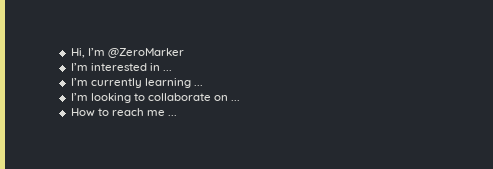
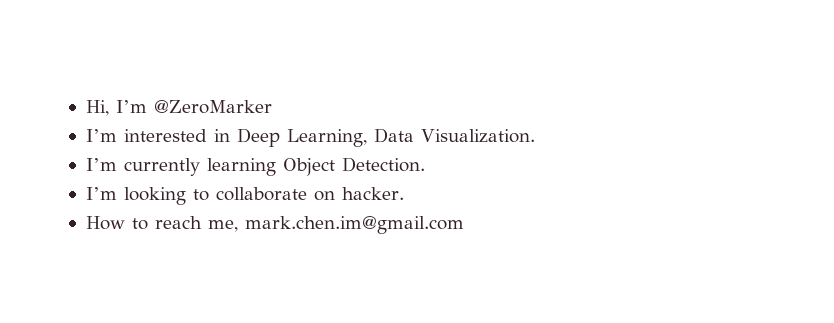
- I’m interested in ...
+ I’m interested in Deep Learning, Data Visualization.
- I’m currently learning ...
+ I’m currently learning Object Detection.
- I’m looking to collaborate on ...
+ I’m looking to collaborate on hacker.
- How to reach me ...
+ How to reach me, mark.chen.im@gmail.com

